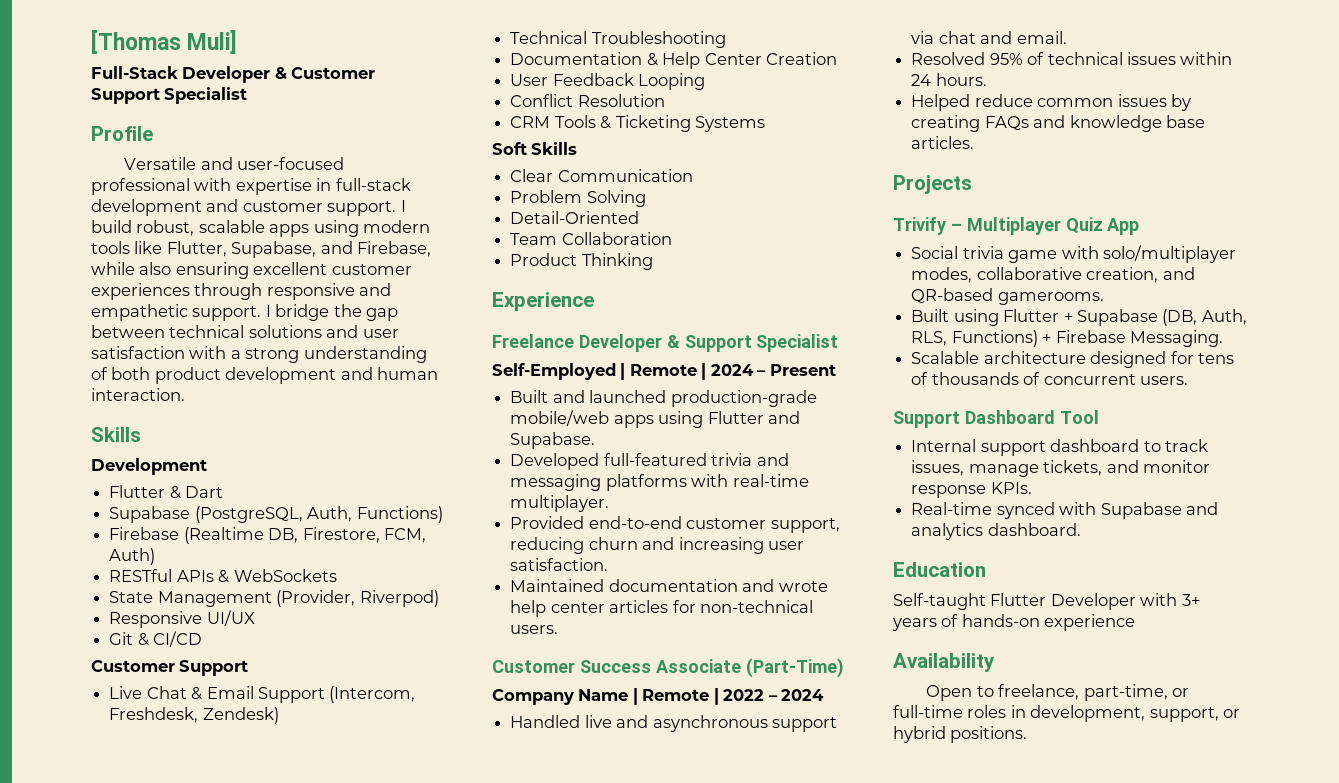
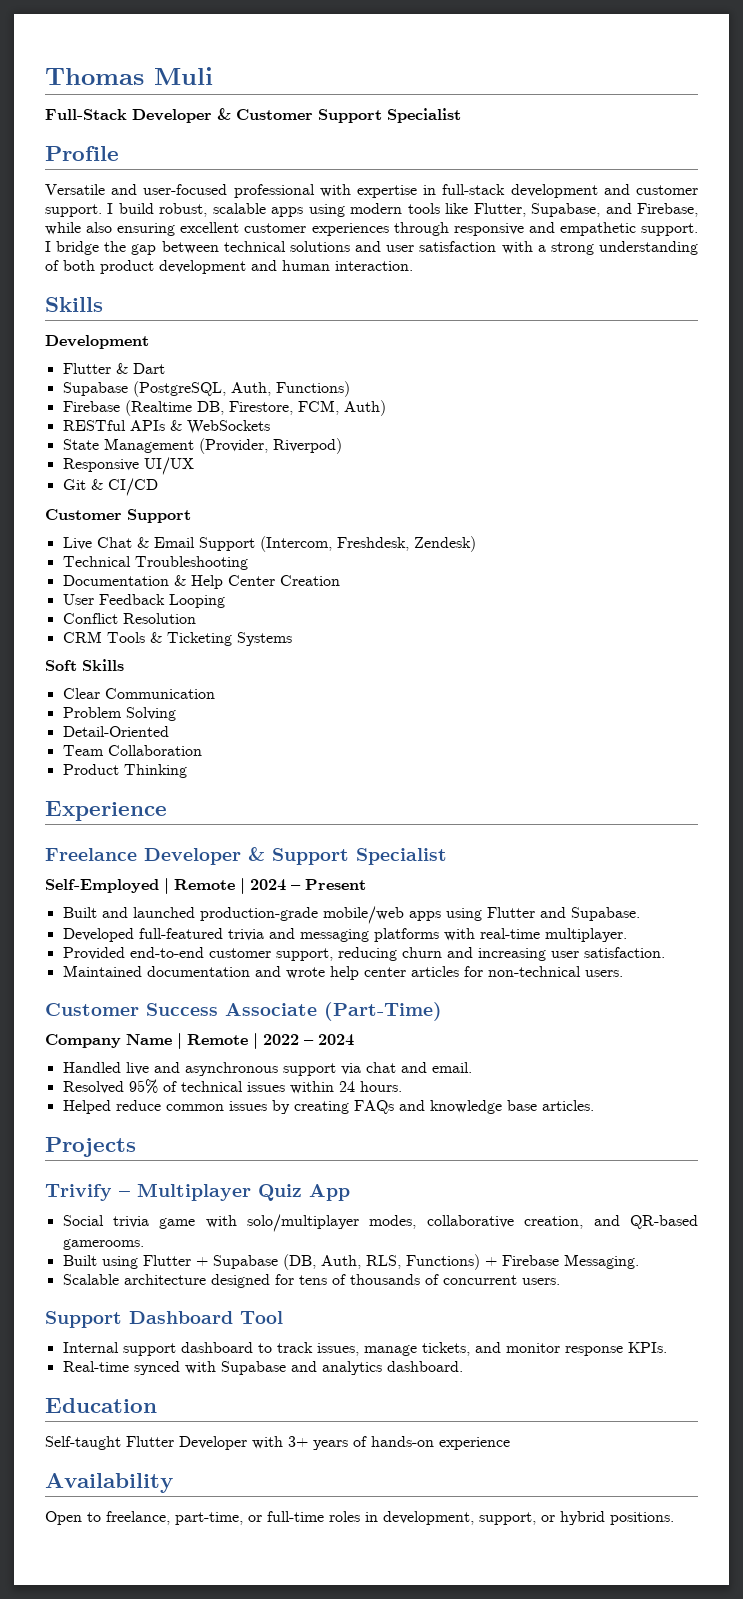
- [Thomas Muli]
+ Thomas Muli

